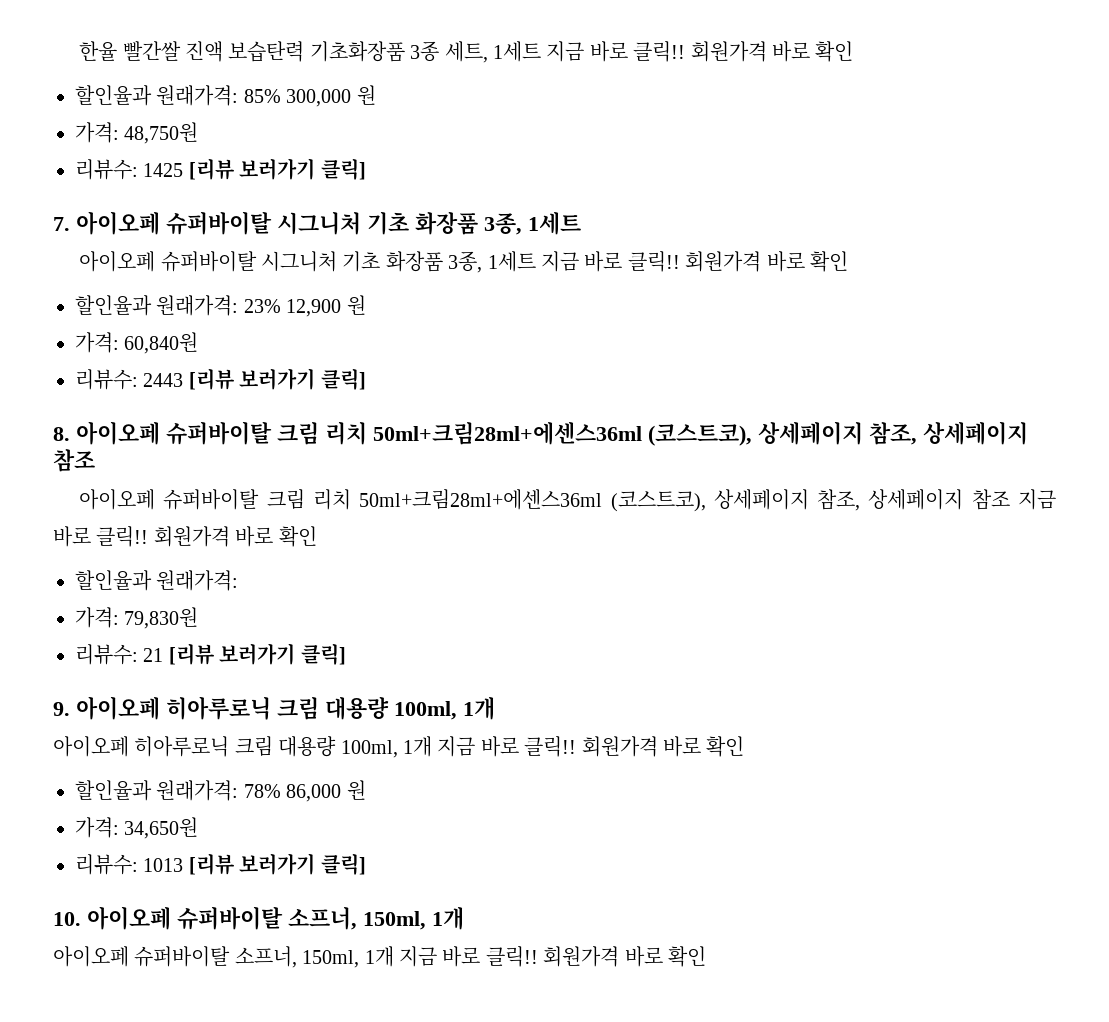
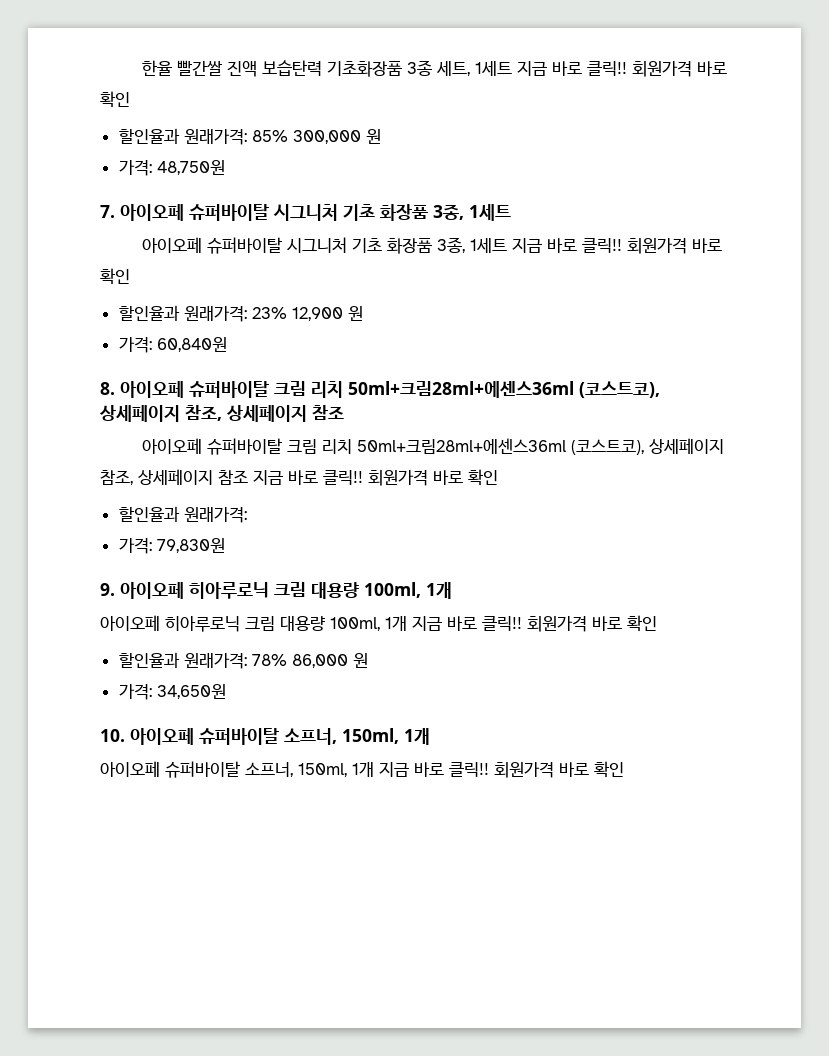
- 리뷰수: 1425 [리뷰 보러가기 클릭]
- 리뷰수: 2443 [리뷰 보러가기 클릭]
- 리뷰수: 21 [리뷰 보러가기 클릭]
- 리뷰수: 1013 [리뷰 보러가기 클릭]

